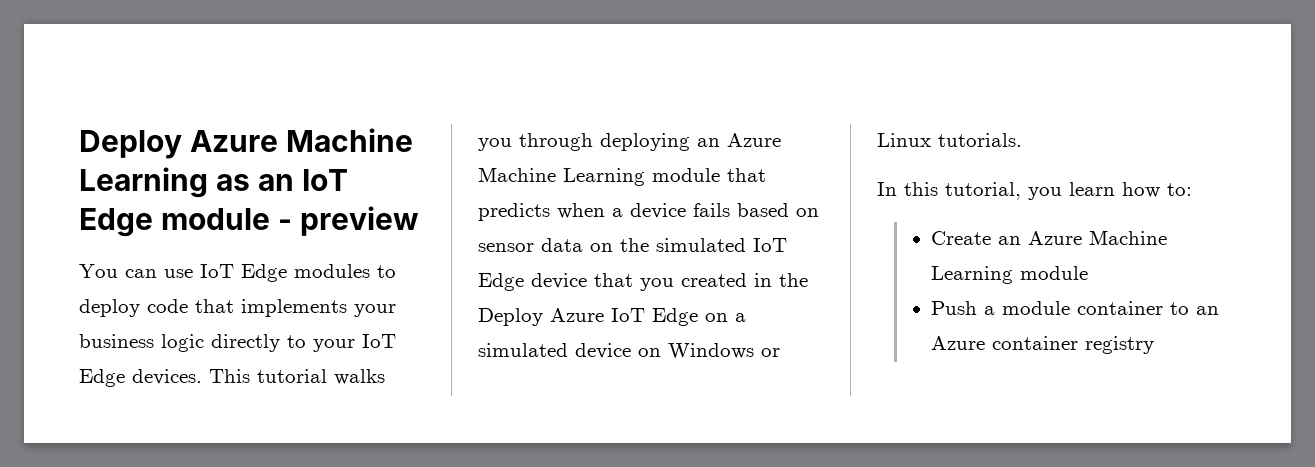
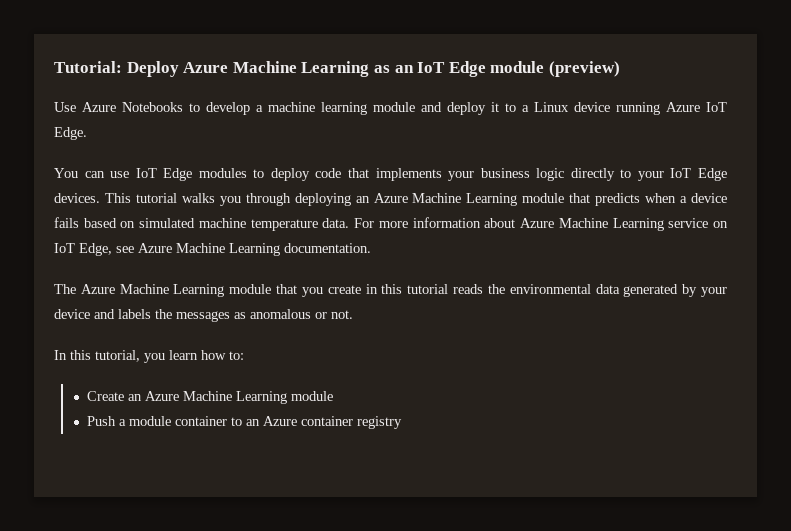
- Deploy Azure Machine Learning as an IoT Edge module - preview
+ Tutorial: Deploy Azure Machine Learning as an IoT Edge module (preview)
+ Use Azure Notebooks to develop a machine learning module and deploy it to a Linux device running Azure IoT Edge.
- This tutorial walks you through deploying an Azure Machine Learning module that predicts when a device fails based on sensor data on the simulated IoT Edge device that you created in the Deploy Azure IoT Edge on a simulated device on Windows or Linux tutorials.
+ This tutorial walks you through deploying an Azure Machine Learning module that predicts when a device fails based on simulated machine temperature data. For more information about Azure Machine Learning service on IoT Edge, see Azure Machine Learning documentation.
+ The Azure Machine Learning module that you create in this tutorial reads the environmental data generated by your device and labels the messages as anomalous or not.

